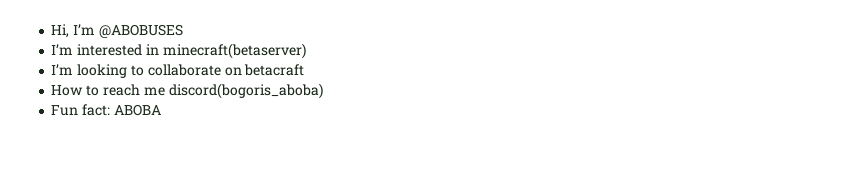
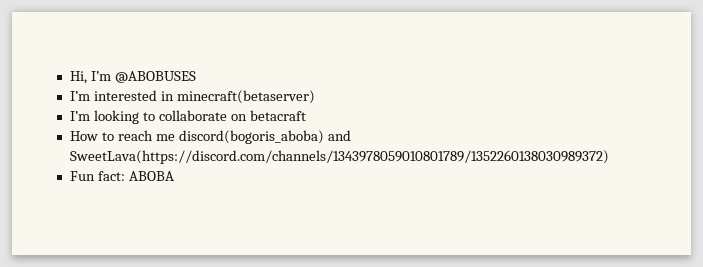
- How to reach me discord(bogoris_aboba)
+ How to reach me discord(bogoris_aboba) and SweetLava(https://discord.com/channels/1343978059010801789/1352260138030989372)

